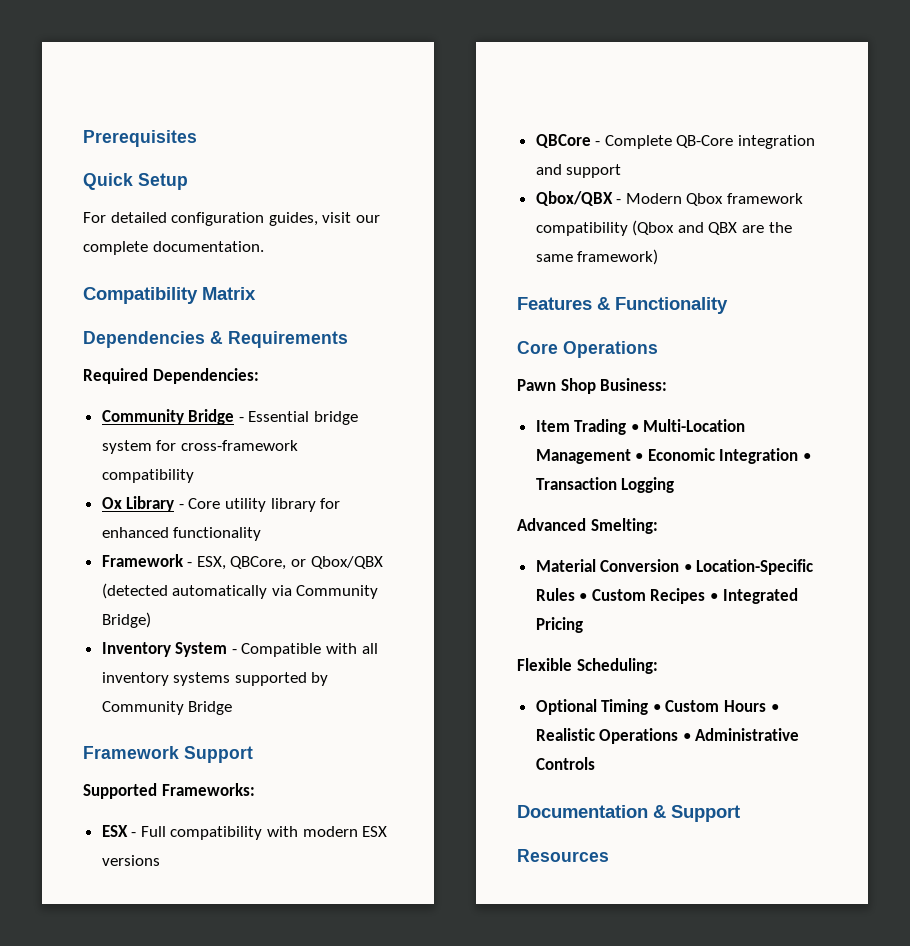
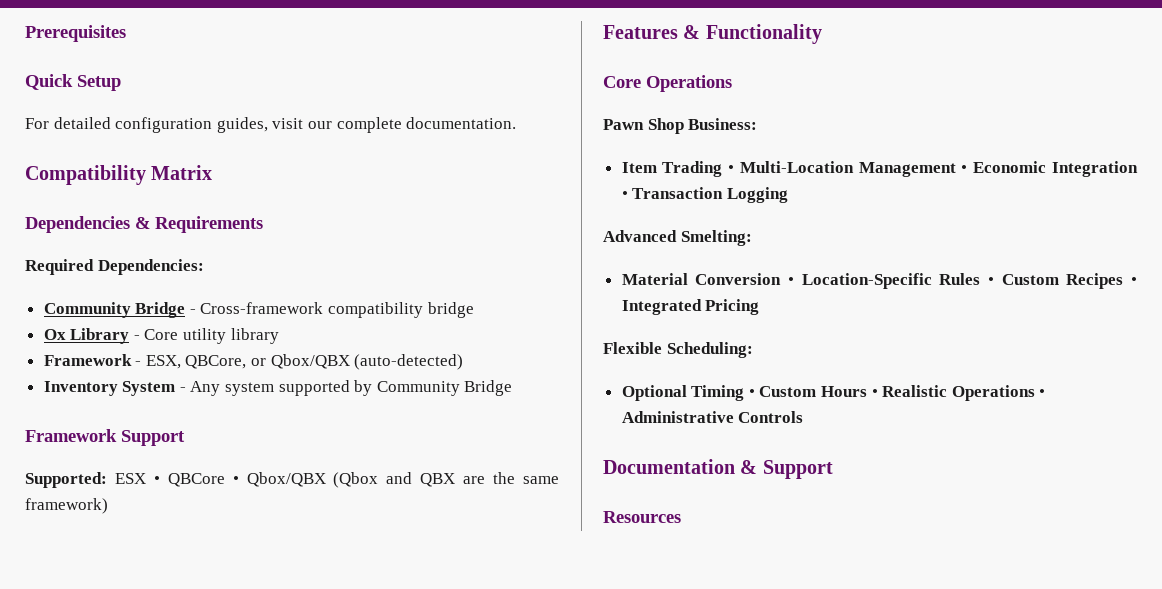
- Community Bridge - Essential bridge system for cross-framework compatibility
+ Community Bridge - Cross-framework compatibility bridge
- Ox Library - Core utility library for enhanced functionality
+ Ox Library - Core utility library
- Framework - ESX, QBCore, or Qbox/QBX (detected automatically via Community Bridge)
- Inventory System - Compatible with all inventory systems supported by Community Bridge
+ Framework - ESX, QBCore, or Qbox/QBX (auto-detected)
+ Inventory System - Any system supported by Community Bridge
- Supported Frameworks:
- ESX - Full compatibility with modern ESX versions
- QBCore - Complete QB-Core integration and support
- Qbox/QBX - Modern Qbox framework compatibility (Qbox and QBX are the same framework)
+ Supported: ESX • QBCore • Qbox/QBX (Qbox and QBX are the same framework)

